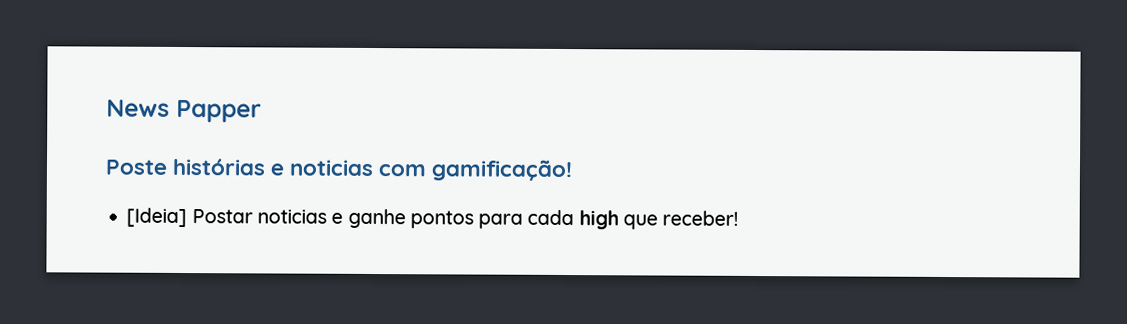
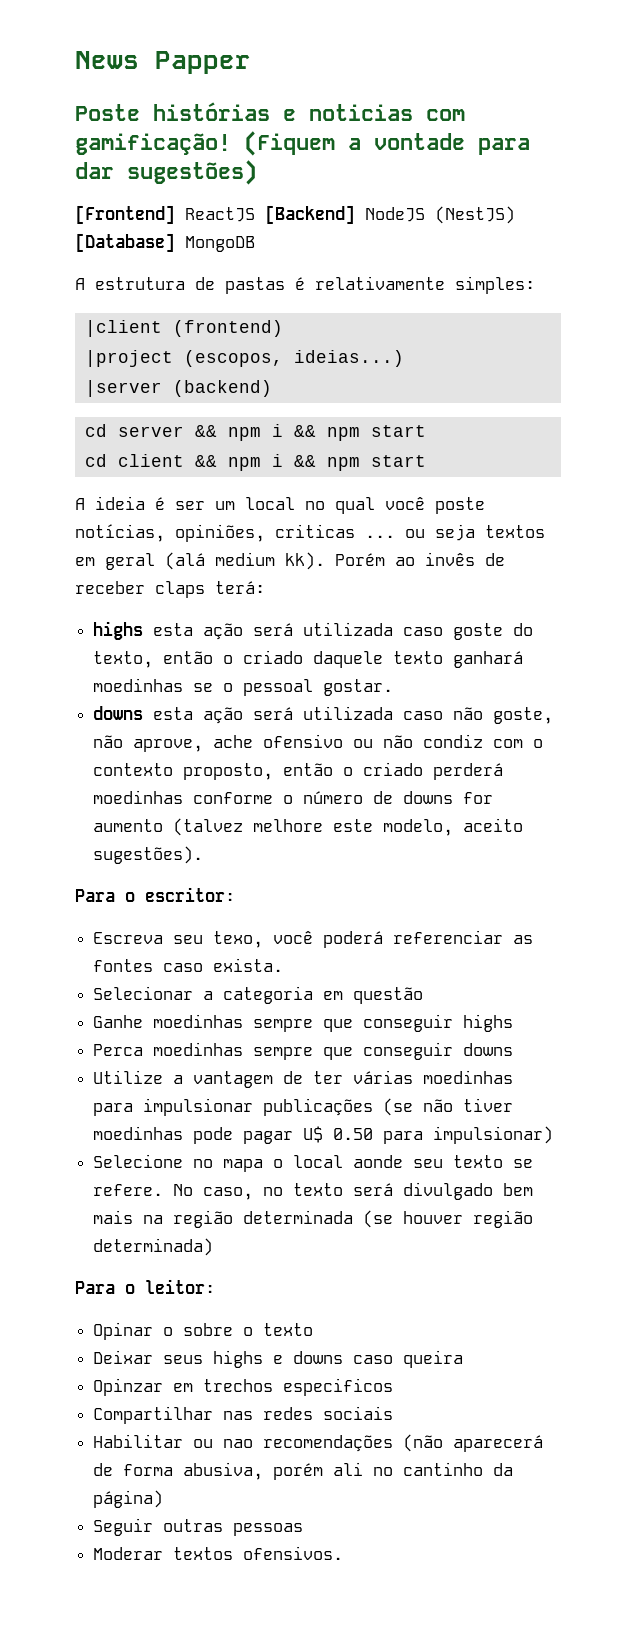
- Poste histórias e noticias com gamificação!
- [Ideia] Postar noticias e ganhe pontos para cada high que receber!
+ Poste histórias e noticias com gamificação! (Fiquem a vontade para dar sugestões)
+ [Frontend] ReactJS [Backend] NodeJS (NestJS) [Database] MongoDB
+ A estrutura de pastas é relativamente simples:
+ |client (frontend)
+ |project (escopos, ideias...)
+ |server (backend)
+ cd server && npm i && npm start
+ cd client && npm i && npm start
+ A ideia é ser um local no qual você poste notícias, opiniões, criticas ... ou seja textos em geral (alá medium kk). Porém ao invês de receber claps terá:
+ highs esta ação será utilizada caso goste do texto, então o criado daquele texto ganhará moedinhas se o pessoal gostar.
+ downs esta ação será utilizada caso não goste, não aprove, ache ofensivo ou não condiz com o contexto proposto, então o criado perderá moedinhas conforme o número de downs for aumento (talvez melhore este modelo, aceito sugestões).
+ Para o escritor:
+ Escreva seu texo, você poderá referenciar as fontes caso exista.
+ Selecionar a categoria em questão
+ Ganhe moedinhas sempre que conseguir highs
+ Perca moedinhas sempre que conseguir downs
+ Utilize a vantagem de ter várias moedinhas para impulsionar publicações (se não tiver moedinhas pode pagar U$ 0.50 para impulsionar)
+ Selecione no mapa o local aonde seu texto se refere. No caso, no texto será divulgado bem mais na região determinada (se houver região determinada)
+ Para o leitor:
+ Opinar o sobre o texto
+ Deixar seus highs e downs caso queira
+ Opinzar em trechos especificos
+ Compartilhar nas redes sociais
+ Habilitar ou nao recomendações (não aparecerá de forma abusiva, porém ali no cantinho da página)
+ Seguir outras pessoas
+ Moderar textos ofensivos.

